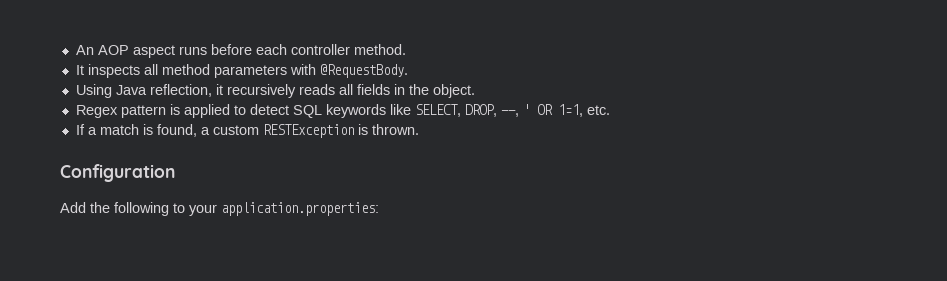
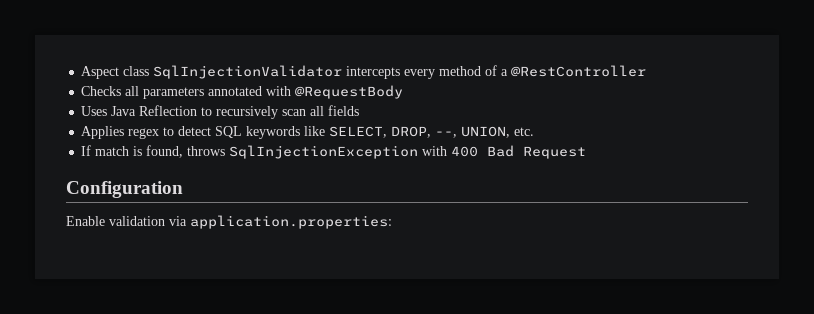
- An AOP aspect runs before each controller method.
- It inspects all method parameters with @RequestBody.
- Using Java reflection, it recursively reads all fields in the object.
- Regex pattern is applied to detect SQL keywords like SELECT, DROP, --, ' OR 1=1, etc.
+ Aspect class SqlInjectionValidator intercepts every method of a @RestController
+ Checks all parameters annotated with @RequestBody
+ Uses Java Reflection to recursively scan all fields
+ Applies regex to detect SQL keywords like SELECT, DROP, --, UNION, etc.
- If a match is found, a custom RESTException is thrown.
+ If match is found, throws SqlInjectionException with 400 Bad Request
  Configuration
- Add the following to your application.properties:
+ Enable validation via application.properties:

